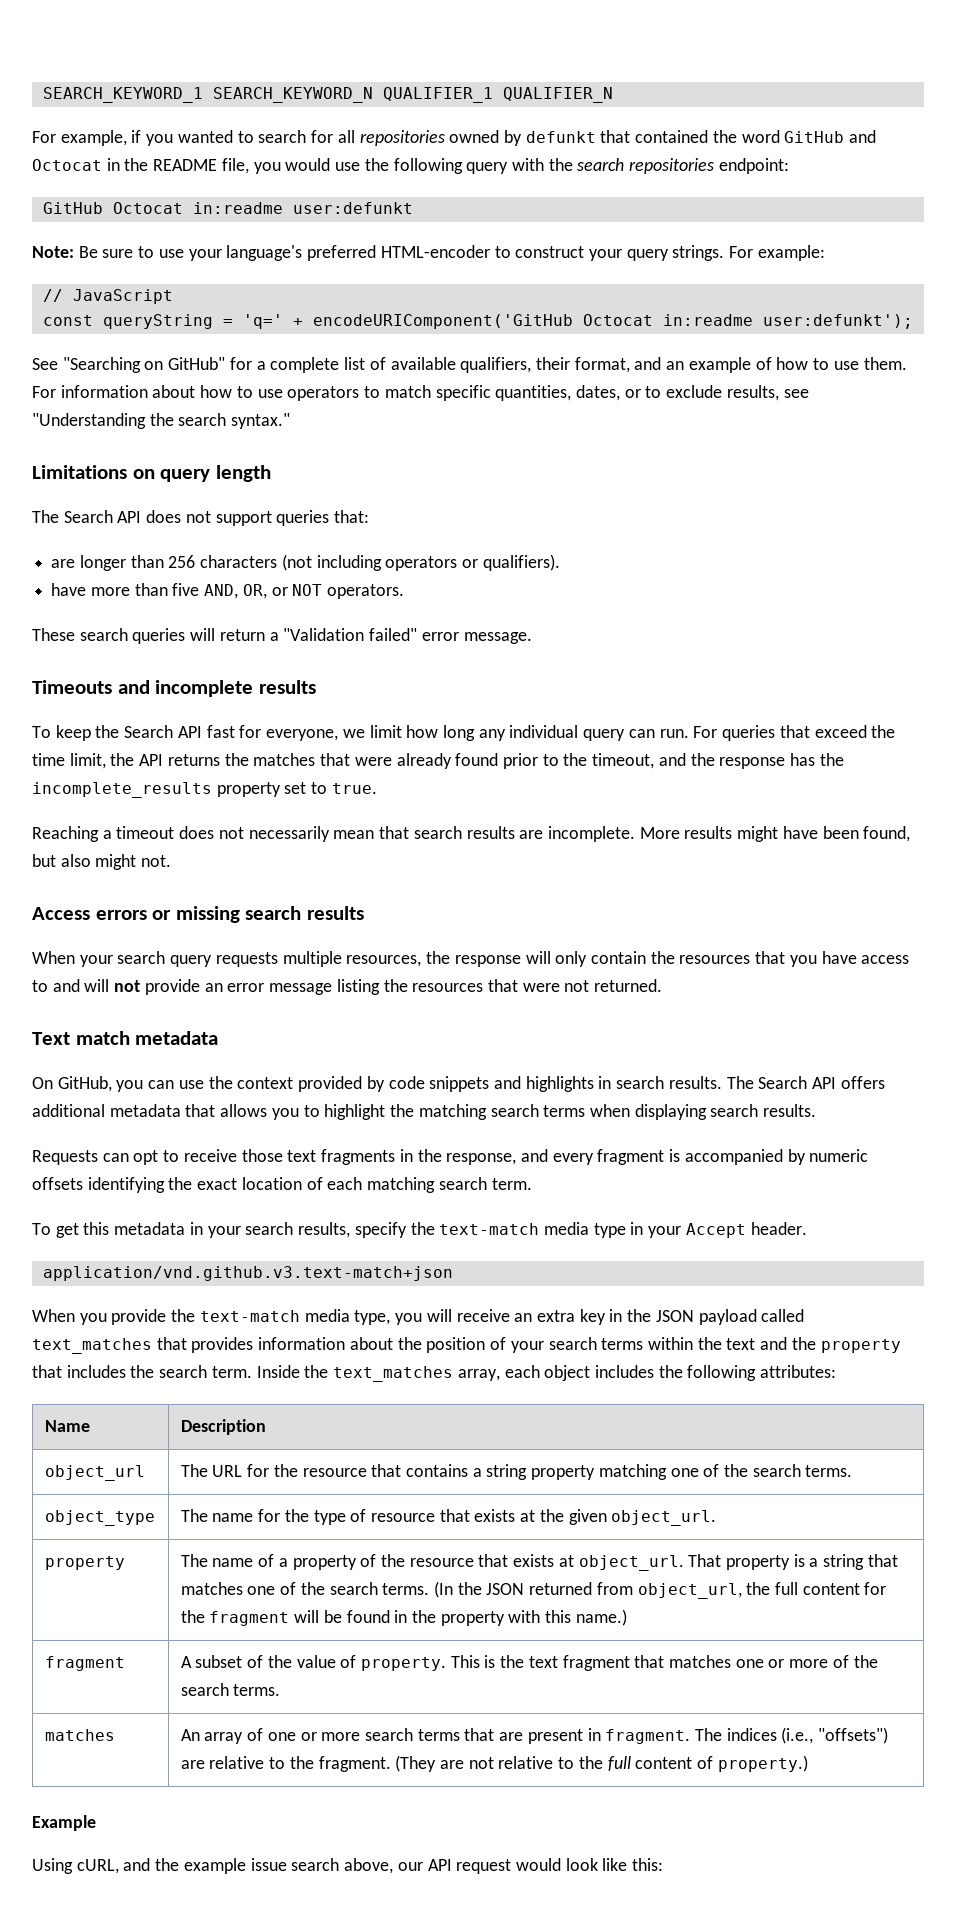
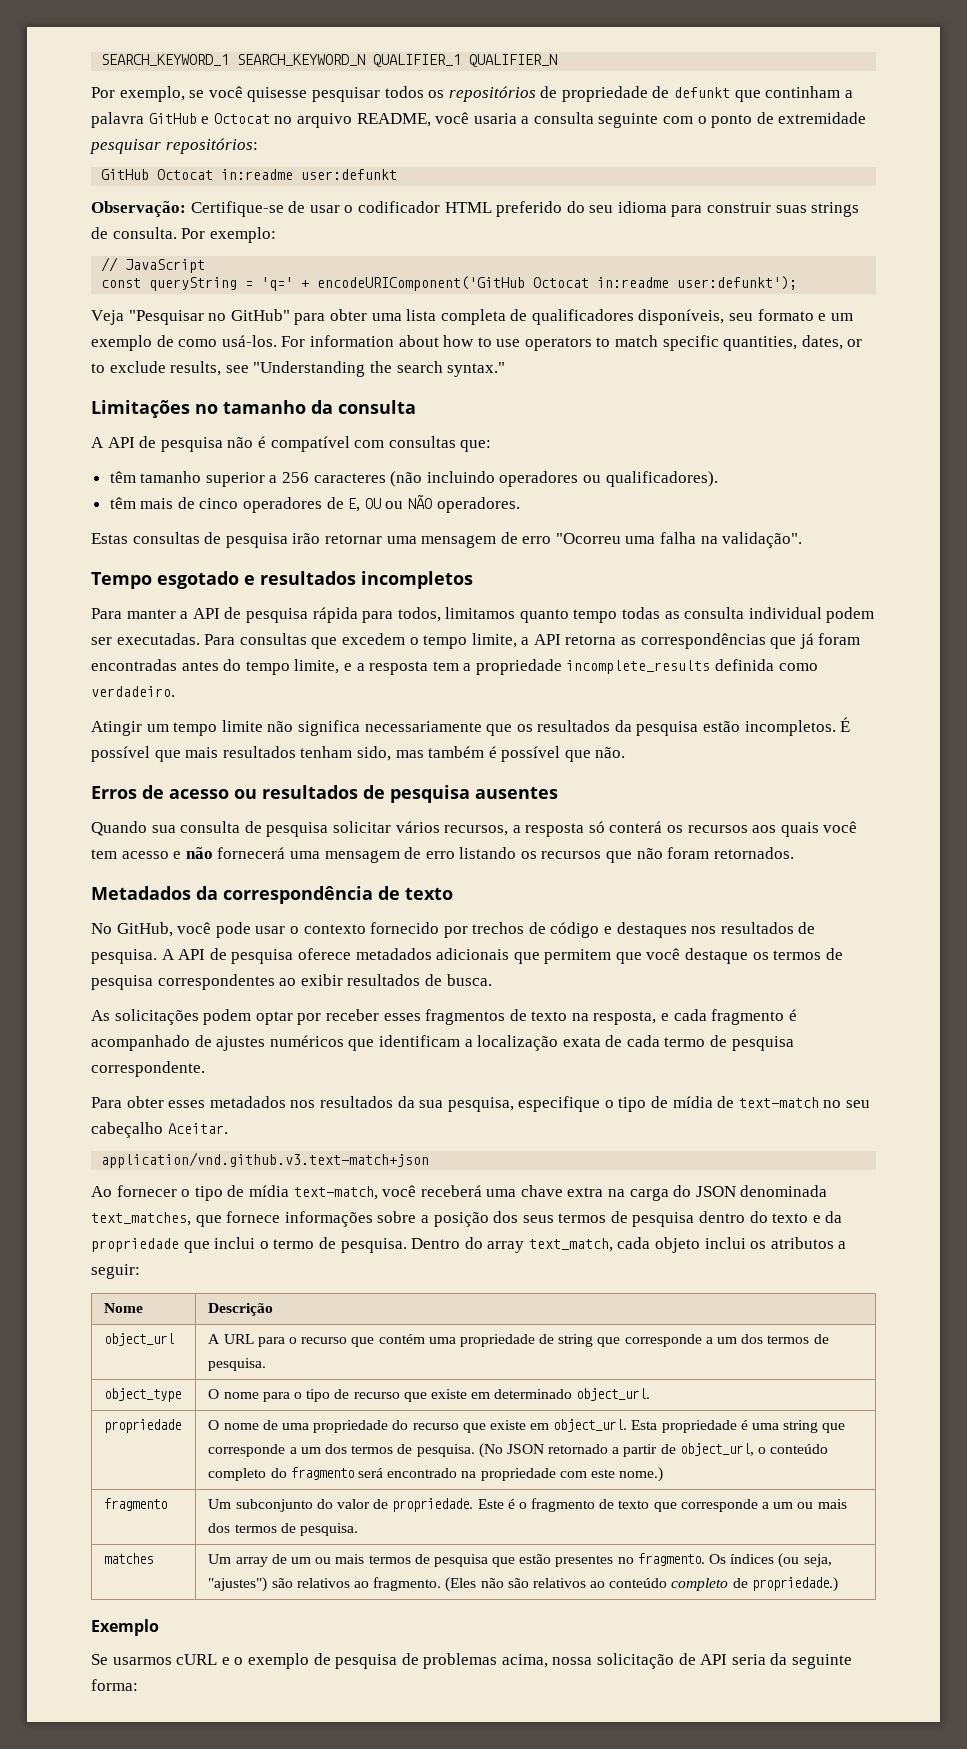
- For example, if you wanted to search for all repositories owned by defunkt that contained the word GitHub and Octocat in the README file, you would use the following query with the search repositories endpoint:
+ Por exemplo, se você quisesse pesquisar todos os repositórios de propriedade de defunkt que continham a palavra GitHub e Octocat no arquivo README, você usaria a consulta seguinte com o ponto de extremidade pesquisar repositórios:
  GitHub Octocat in:readme user:defunkt
- Note: Be sure to use your language's preferred HTML-encoder to construct your query strings. For example:
+ Observação: Certifique-se de usar o codificador HTML preferido do seu idioma para construir suas strings de consulta. Por exemplo:
- See "Searching on GitHub" for a complete list of available qualifiers, their format, and an example of how to use them.
+ Veja "Pesquisar no GitHub" para obter uma lista completa de qualificadores disponíveis, seu formato e um exemplo de como usá-los.
- Limitations on query length
- The Search API does not support queries that:
- are longer than 256 characters (not including operators or qualifiers).
- have more than five AND, OR, or NOT operators.
- These search queries will return a "Validation failed" error message.
- Timeouts and incomplete results
- To keep the Search API fast for everyone, we limit how long any individual query can run. For queries that exceed the time limit, the API returns the matches that were already found prior to the timeout, and the response has the incomplete_results property set to true.
- Reaching a timeout does not necessarily mean that search results are incomplete. More results might have been found, but also might not.
- Access errors or missing search results
- When your search query requests multiple resources, the response will only contain the resources that you have access to and will not provide an error message listing the resources that were not returned.
- Text match metadata
- On GitHub, you can use the context provided by code snippets and highlights in search results. The Search API offers additional metadata that allows you to highlight the matching search terms when displaying search results.
- Requests can opt to receive those text fragments in the response, and every fragment is accompanied by numeric offsets identifying the exact location of each matching search term.
- To get this metadata in your search results, specify the text-match media type in your Accept header.
+ Limitações no tamanho da consulta
+ A API de pesquisa não é compatível com consultas que:
+ têm tamanho superior a 256 caracteres (não incluindo operadores ou qualificadores).
+ têm mais de cinco operadores de E, OU ou NÃO operadores.
+ Estas consultas de pesquisa irão retornar uma mensagem de erro "Ocorreu uma falha na validação".
+ Tempo esgotado e resultados incompletos
+ Para manter a API de pesquisa rápida para todos, limitamos quanto tempo todas as consulta individual podem ser executadas. Para consultas que excedem o tempo limite, a API retorna as correspondências que já foram encontradas antes do tempo limite, e a resposta tem a propriedade incomplete_results definida como verdadeiro.
+ Atingir um tempo limite não significa necessariamente que os resultados da pesquisa estão incompletos. É possível que mais resultados tenham sido, mas também é possível que não.
+ Erros de acesso ou resultados de pesquisa ausentes
+ Quando sua consulta de pesquisa solicitar vários recursos, a resposta só conterá os recursos aos quais você tem acesso e não fornecerá uma mensagem de erro listando os recursos que não foram retornados.
+ Metadados da correspondência de texto
+ No GitHub, você pode usar o contexto fornecido por trechos de código e destaques nos resultados de pesquisa. A API de pesquisa oferece metadados adicionais que permitem que você destaque os termos de pesquisa correspondentes ao exibir resultados de busca.
+ As solicitações podem optar por receber esses fragmentos de texto na resposta, e cada fragmento é acompanhado de ajustes numéricos que identificam a localização exata de cada termo de pesquisa correspondente.
+ Para obter esses metadados nos resultados da sua pesquisa, especifique o tipo de mídia de text-match no seu cabeçalho Aceitar.
  application/vnd.github.v3.text-match+json
- When you provide the text-match media type, you will receive an extra key in the JSON payload called text_matches that provides information about the position of your search terms within the text and the property that includes the search term. Inside the text_matches array, each object includes the following attributes:
- Name | Description
- object_url | The URL for the resource that contains a string property matching one of the search terms.
- object_type | The name for the type of resource that exists at the given object_url.
- property | The name of a property of the resource that exists at object_url. That property is a string that matches one of the search terms. (In the JSON returned from object_url, the full content for the fragment will be found in the property with this name.)
- fragment | A subset of the value of property. This is the text fragment that matches one or more of the search terms.
- matches | An array of one or more search terms that are present in fragment. The indices (i.e., "offsets") are relative to the fragment. (They are not relative to the full content of property.)
- Example
- Using cURL, and the example issue search above, our API request would look like this:
+ Ao fornecer o tipo de mídia text-match, você receberá uma chave extra na carga do JSON denominada text_matches, que fornece informações sobre a posição dos seus termos de pesquisa dentro do texto e da propriedade que inclui o termo de pesquisa. Dentro do array text_match, cada objeto inclui os atributos a seguir:
+ Nome | Descrição
+ object_url | A URL para o recurso que contém uma propriedade de string que corresponde a um dos termos de pesquisa.
+ object_type | O nome para o tipo de recurso que existe em determinado object_url.
+ propriedade | O nome de uma propriedade do recurso que existe em object_url. Esta propriedade é uma string que corresponde a um dos termos de pesquisa. (No JSON retornado a partir de object_url, o conteúdo completo do fragmento será encontrado na propriedade com este nome.)
+ fragmento | Um subconjunto do valor de propriedade. Este é o fragmento de texto que corresponde a um ou mais dos termos de pesquisa.
+ matches | Um array de um ou mais termos de pesquisa que estão presentes no fragmento. Os índices (ou seja, "ajustes") são relativos ao fragmento. (Eles não são relativos ao conteúdo completo de propriedade.)
+ Exemplo
+ Se usarmos cURL e o exemplo de pesquisa de problemas acima, nossa solicitação de API seria da seguinte forma:

